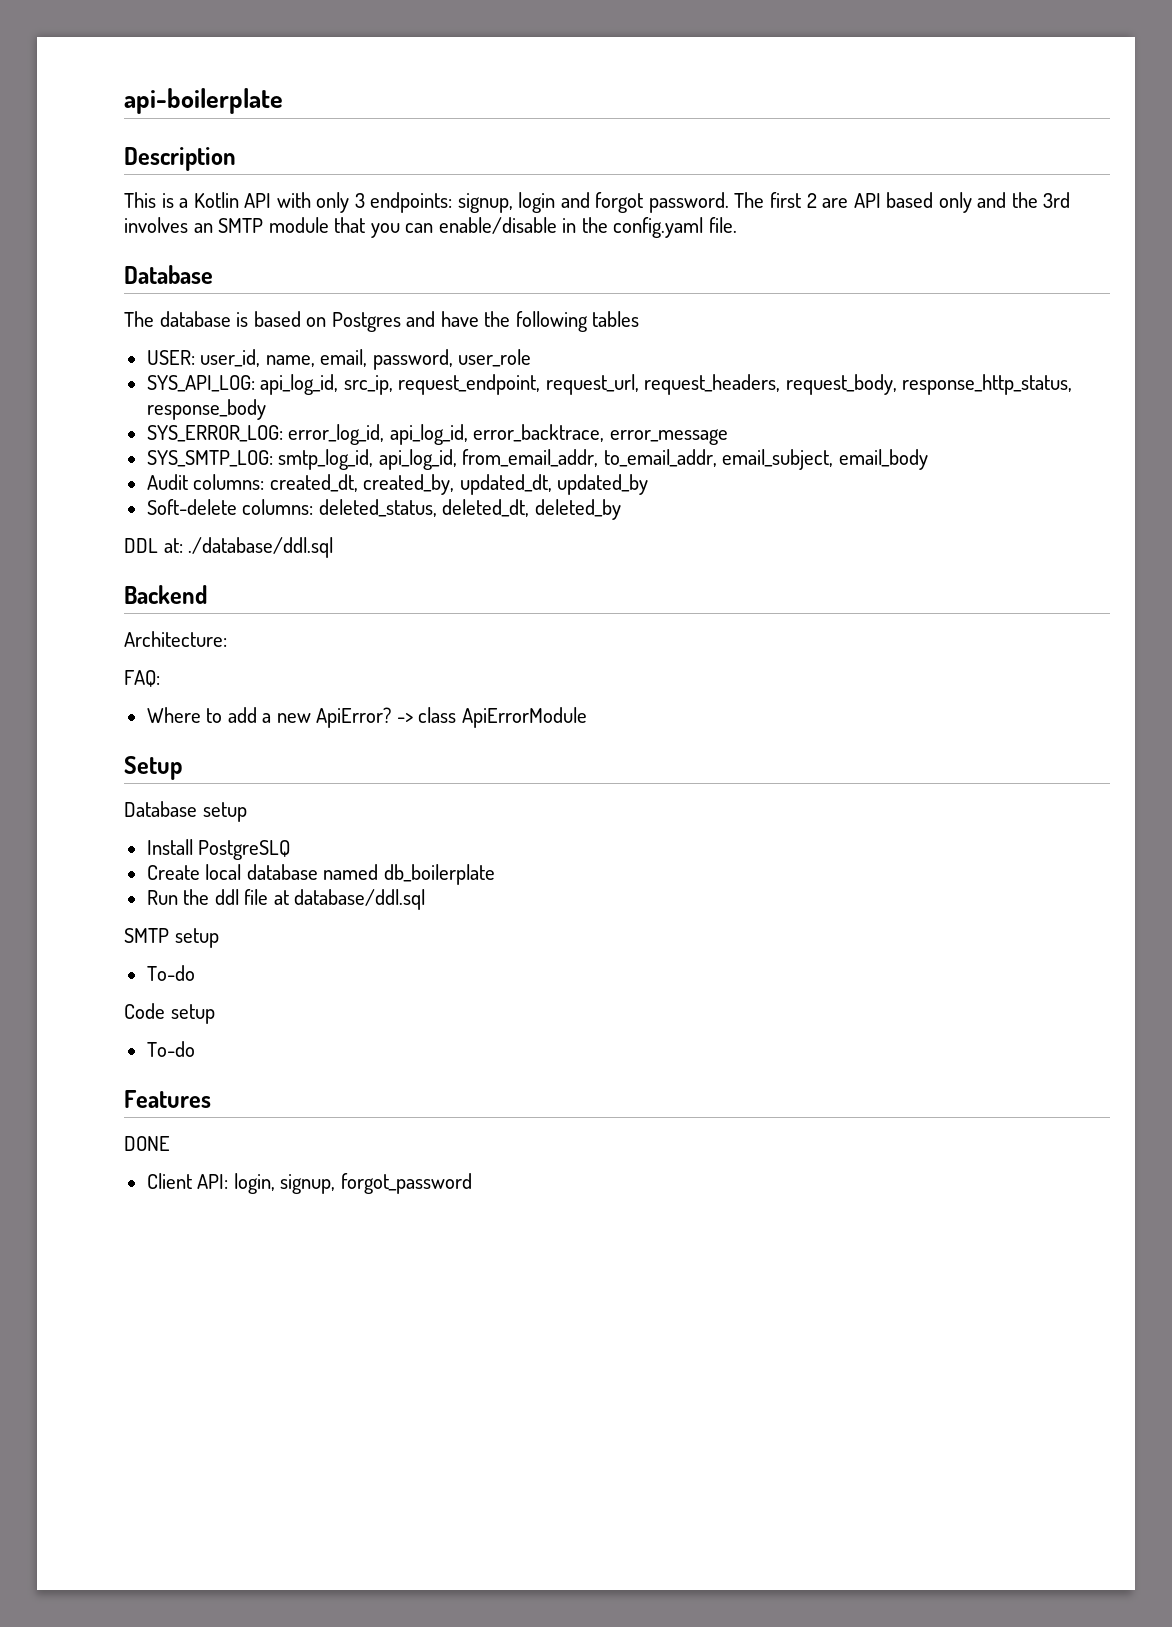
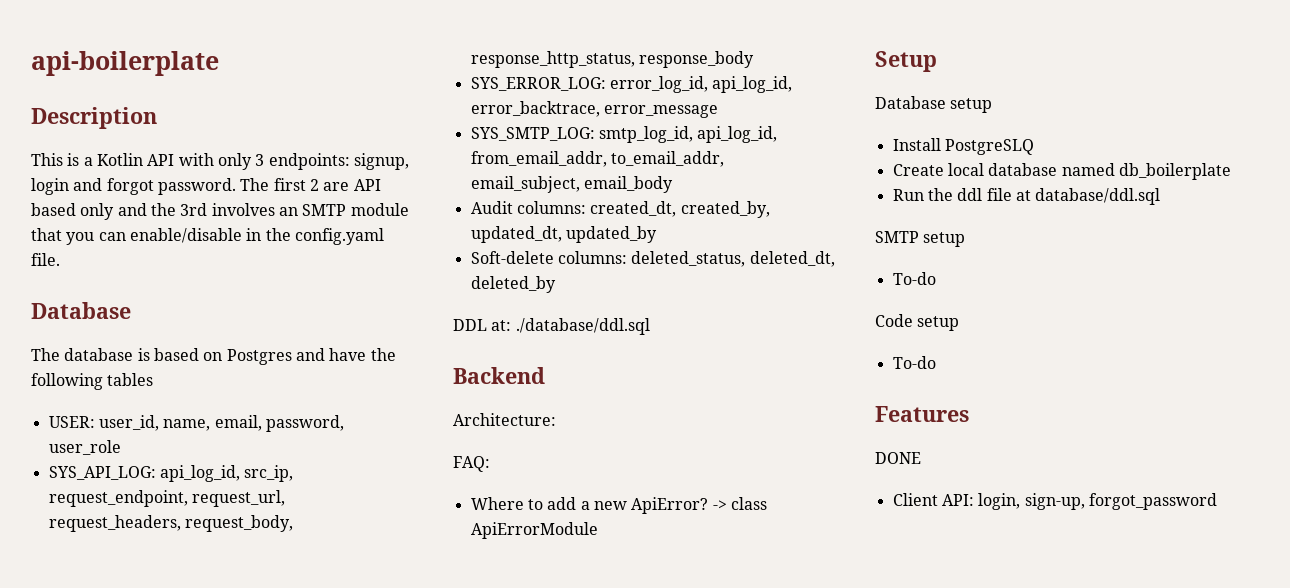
- Client API: login, signup, forgot_password
+ Client API: login, sign-up, forgot_password

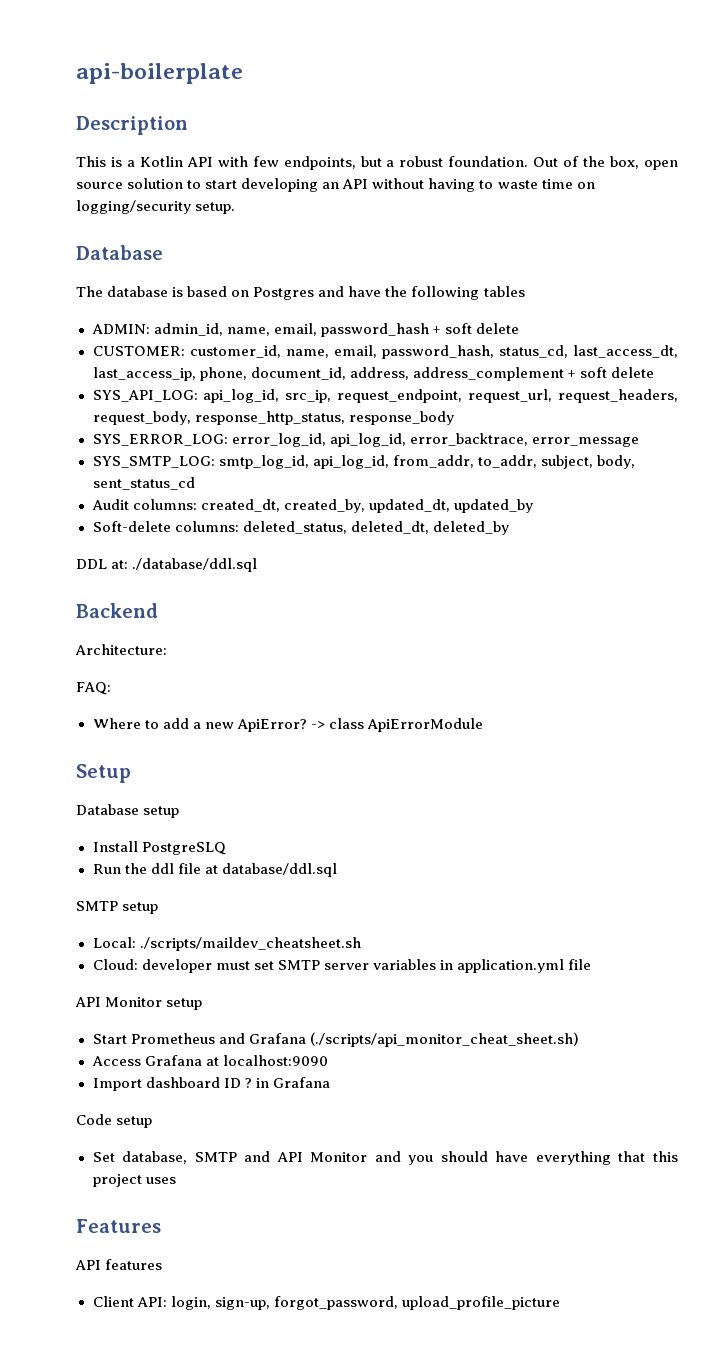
- This is a Kotlin API with only 3 endpoints: signup, login and forgot password. The first 2 are API based only and the 3rd involves an SMTP module that you can enable/disable in the config.yaml file.
+ This is a Kotlin API with few endpoints, but a robust foundation. Out of the box, open source solution to start developing an API without having to waste time on logging/security setup.
- USER: user_id, name, email, password, user_role
+ ADMIN: admin_id, name, email, password_hash + soft delete
+ CUSTOMER: customer_id, name, email, password_hash, status_cd, last_access_dt, last_access_ip, phone, document_id, address, address_complement + soft delete
- SYS_SMTP_LOG: smtp_log_id, api_log_id, from_email_addr, to_email_addr, email_subject, email_body
+ SYS_SMTP_LOG: smtp_log_id, api_log_id, from_addr, to_addr, subject, body, sent_status_cd
- Create local database named db_boilerplate
  SMTP setup
- To-do
+ Local: ./scripts/maildev_cheatsheet.sh
+ Cloud: developer must set SMTP server variables in application.yml file
+ API Monitor setup
+ Start Prometheus and Grafana (./scripts/api_monitor_cheat_sheet.sh)
+ Access Grafana at localhost:9090
+ Import dashboard ID ? in Grafana
  Code setup
- To-do
+ Set database, SMTP and API Monitor and you should have everything that this project uses
- DONE
+ API features
- Client API: login, sign-up, forgot_password
+ Client API: login, sign-up, forgot_password, upload_profile_picture

